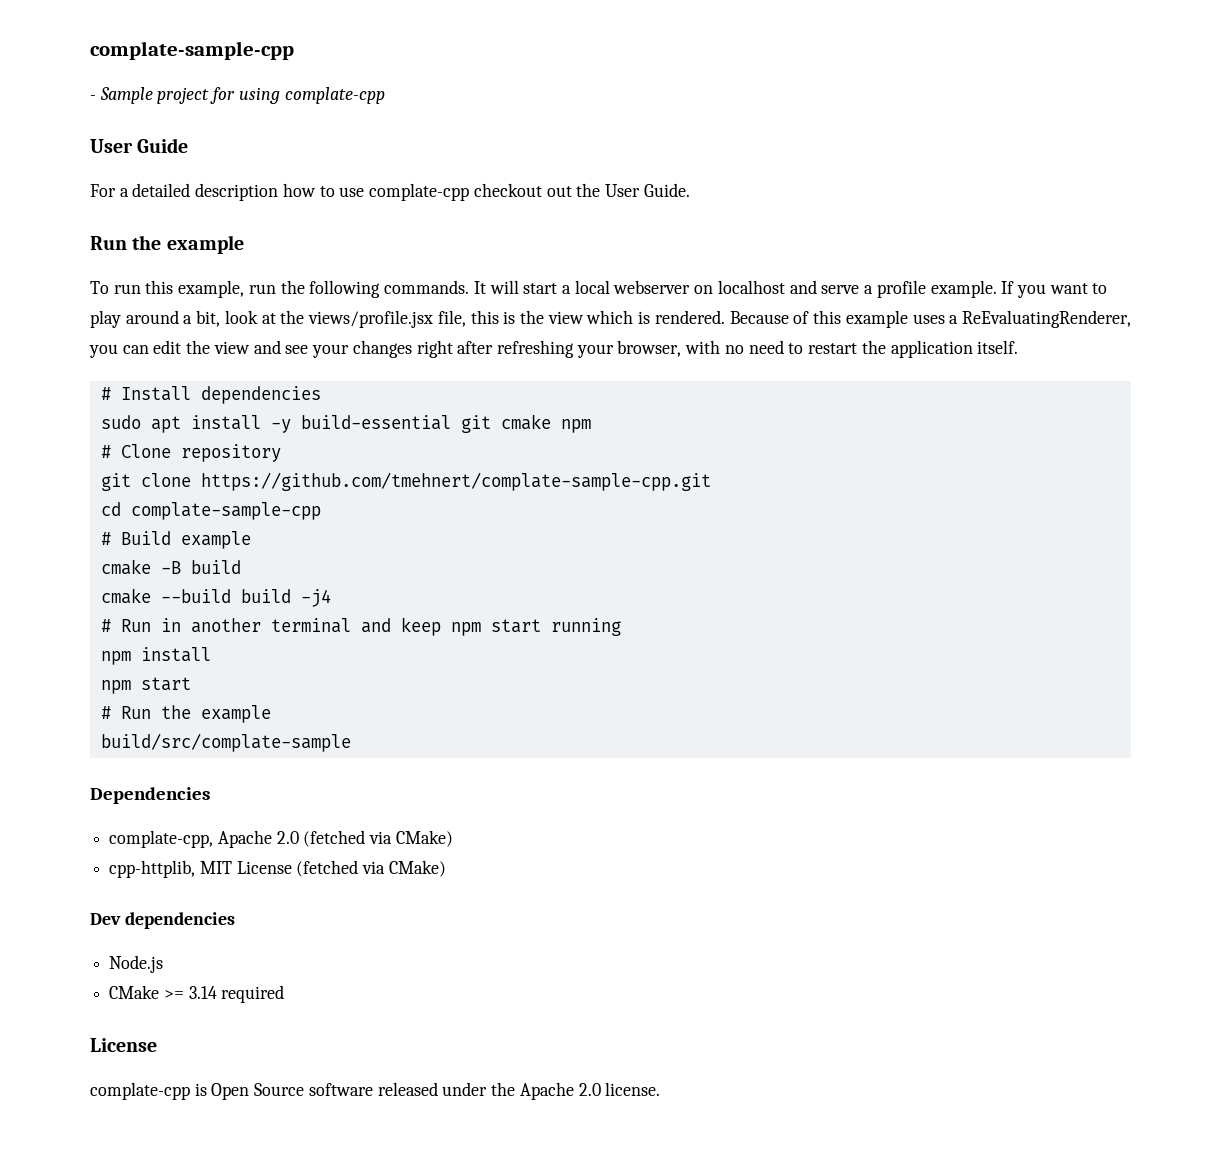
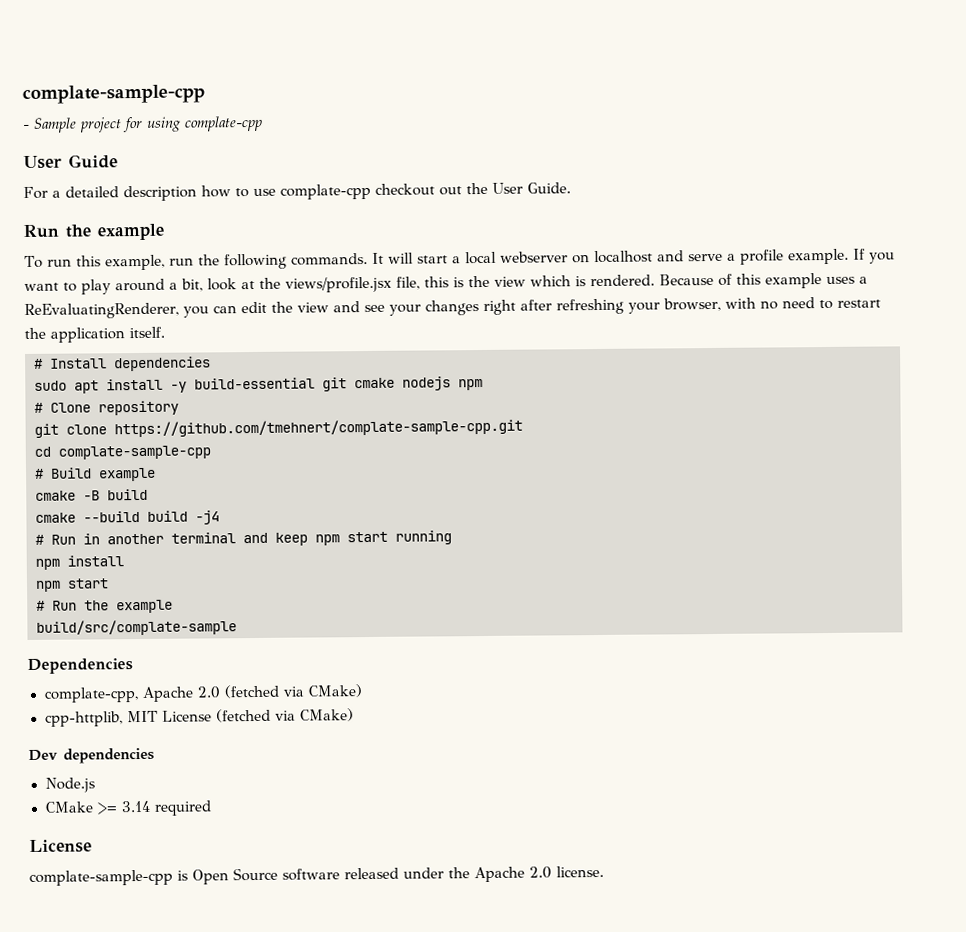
- sudo apt install -y build-essential git cmake npm
+ sudo apt install -y build-essential git cmake nodejs npm
- complate-cpp is Open Source software released under the Apache 2.0 license.
+ complate-sample-cpp is Open Source software released under the Apache 2.0 license.

